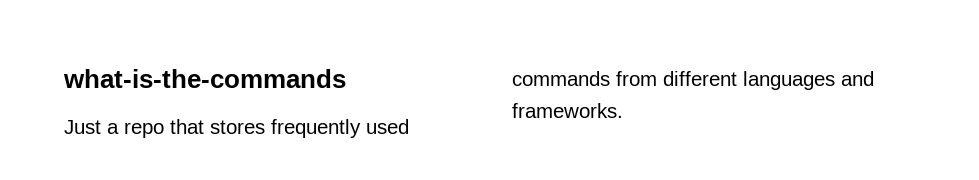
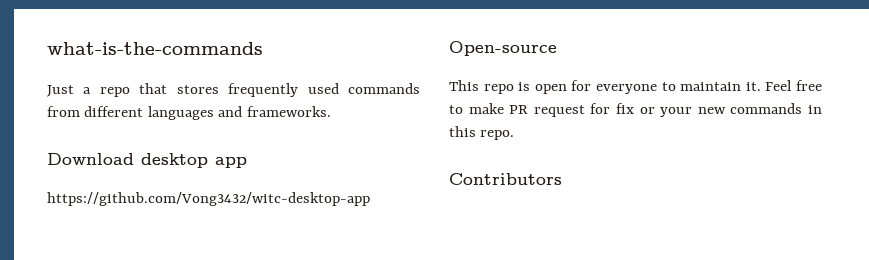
+ Download desktop app
+ https://github.com/Vong3432/witc-desktop-app
+ Open-source
+ This repo is open for everyone to maintain it. Feel free to make PR request for fix or your new commands in this repo.
+ Contributors

